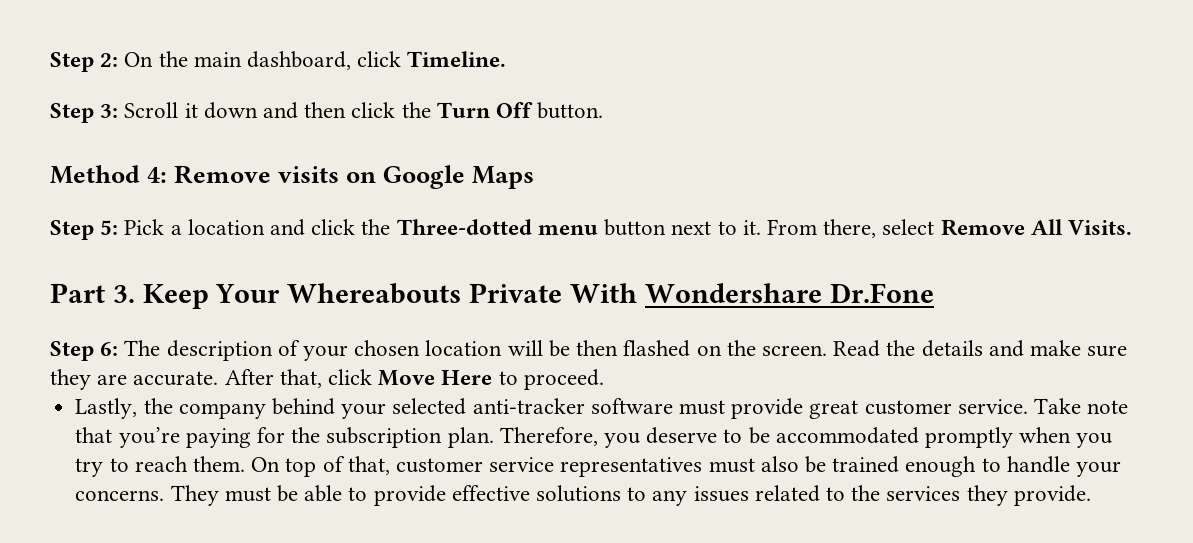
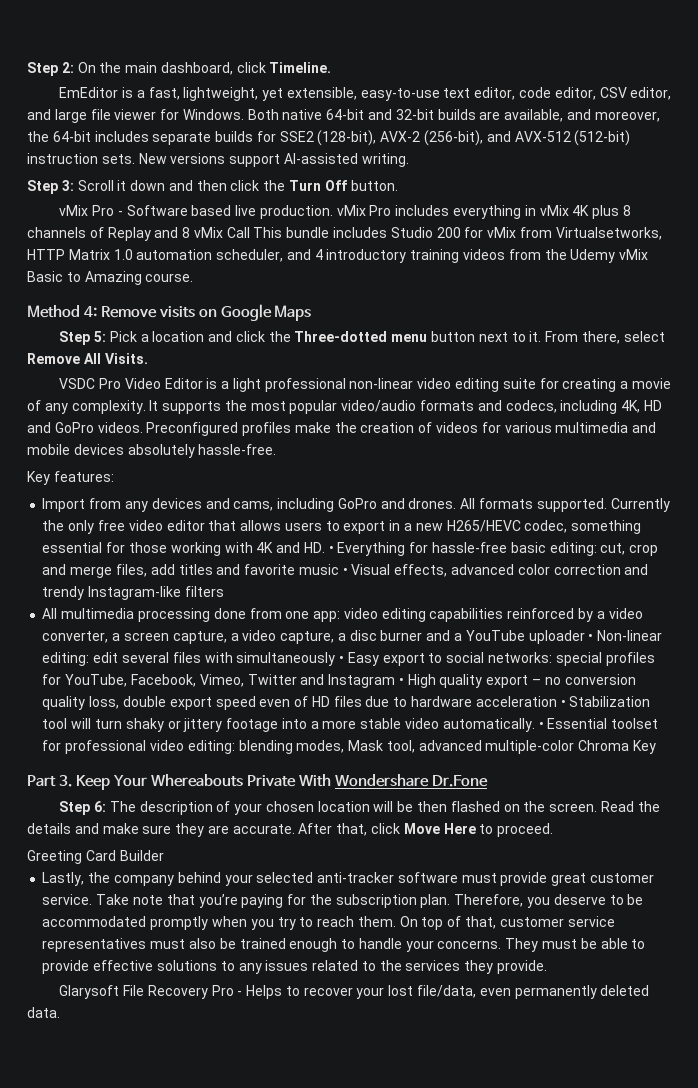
+ EmEditor is a fast, lightweight, yet extensible, easy-to-use text editor, code editor, CSV editor, and large file viewer for Windows. Both native 64-bit and 32-bit builds are available, and moreover, the 64-bit includes separate builds for SSE2 (128-bit), AVX-2 (256-bit), and AVX-512 (512-bit) instruction sets. New versions support AI-assisted writing.
+ vMix Pro - Software based live production. vMix Pro includes everything in vMix 4K plus 8 channels of Replay and 8 vMix Call This bundle includes Studio 200 for vMix from Virtualsetworks, HTTP Matrix 1.0 automation scheduler, and 4 introductory training videos from the Udemy vMix Basic to Amazing course.
+ VSDC Pro Video Editor is a light professional non-linear video editing suite for creating a movie of any complexity. It supports the most popular video/audio formats and codecs, including 4K, HD and GoPro videos. Preconfigured profiles make the creation of videos for various multimedia and mobile devices absolutely hassle-free.
+ Key features:
+ Import from any devices and cams, including GoPro and drones. All formats supported. Сurrently the only free video editor that allows users to export in a new H265/HEVC codec, something essential for those working with 4K and HD. • Everything for hassle-free basic editing: cut, crop and merge files, add titles and favorite music • Visual effects, advanced color correction and trendy Instagram-like filters
+ All multimedia processing done from one app: video editing capabilities reinforced by a video converter, a screen capture, a video capture, a disc burner and a YouTube uploader • Non-linear editing: edit several files with simultaneously • Easy export to social networks: special profiles for YouTube, Facebook, Vimeo, Twitter and Instagram • High quality export – no conversion quality loss, double export speed even of HD files due to hardware acceleration • Stabilization tool will turn shaky or jittery footage into a more stable video automatically. • Essential toolset for professional video editing: blending modes, Mask tool, advanced multiple-color Chroma Key
+ Greeting Card Builder
+ Glarysoft File Recovery Pro - Helps to recover your lost file/data, even permanently deleted data.

